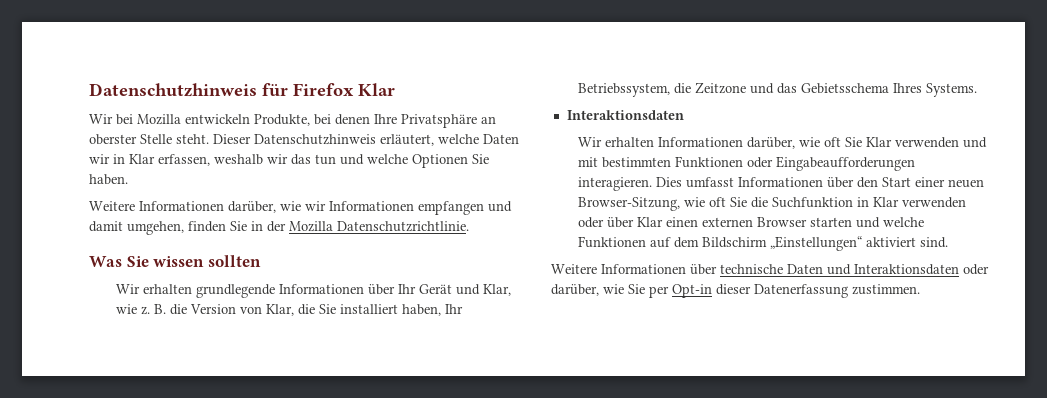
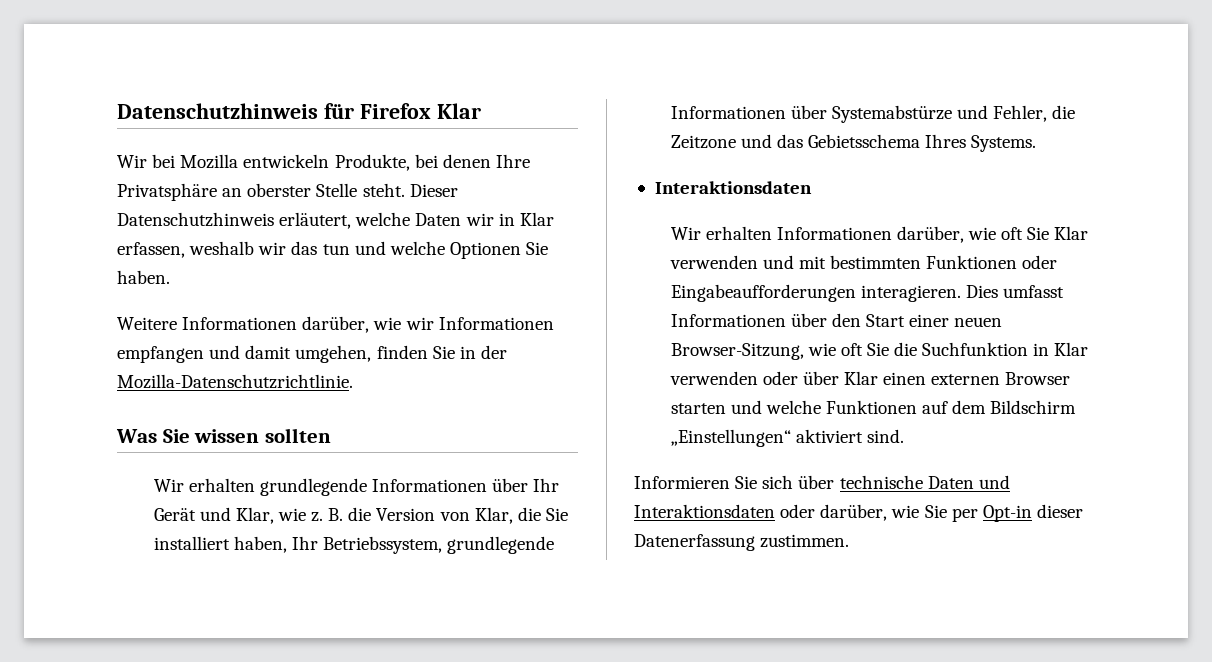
- Weitere Informationen darüber, wie wir Informationen empfangen und damit umgehen, finden Sie in der Mozilla Datenschutzrichtlinie.
+ Weitere Informationen darüber, wie wir Informationen empfangen und damit umgehen, finden Sie in der Mozilla-Datenschutzrichtlinie.
- B. die Version von Klar, die Sie installiert haben, Ihr Betriebssystem, die Zeitzone und das Gebietsschema Ihres Systems.
+ B. die Version von Klar, die Sie installiert haben, Ihr Betriebssystem, grundlegende Informationen über Systemabstürze und Fehler, die Zeitzone und das Gebietsschema Ihres Systems.
- Weitere Informationen über technische Daten und Interaktionsdaten oder darüber, wie Sie per Opt-in dieser Datenerfassung zustimmen.
+ Informieren Sie sich über technische Daten und Interaktionsdaten oder darüber, wie Sie per Opt-in dieser Datenerfassung zustimmen.

